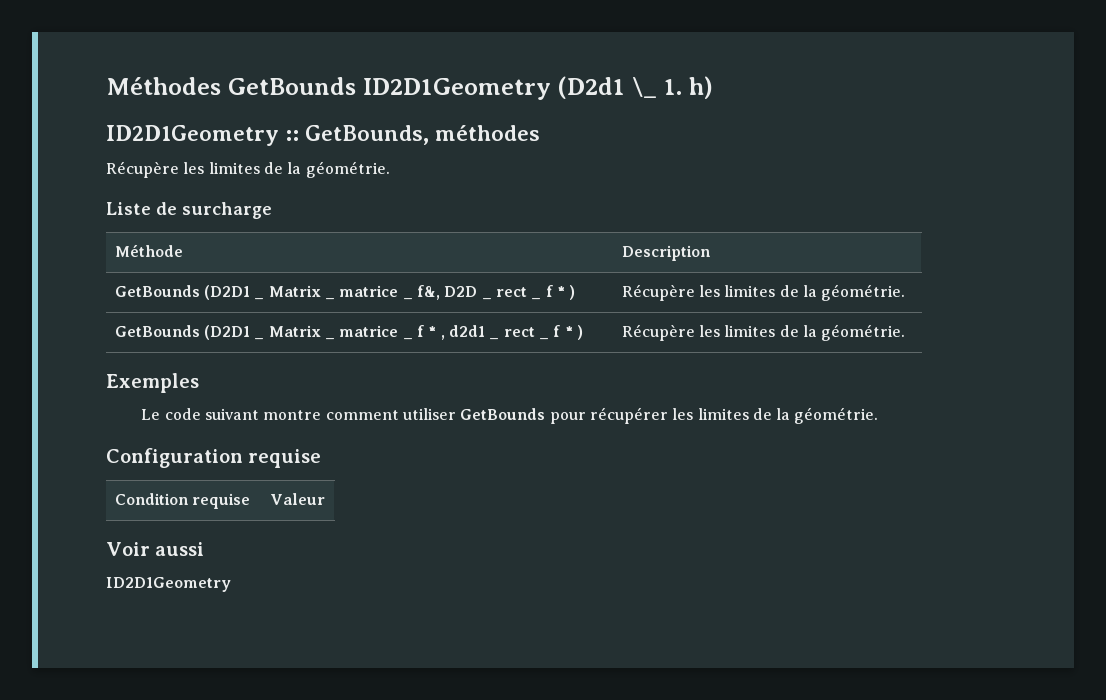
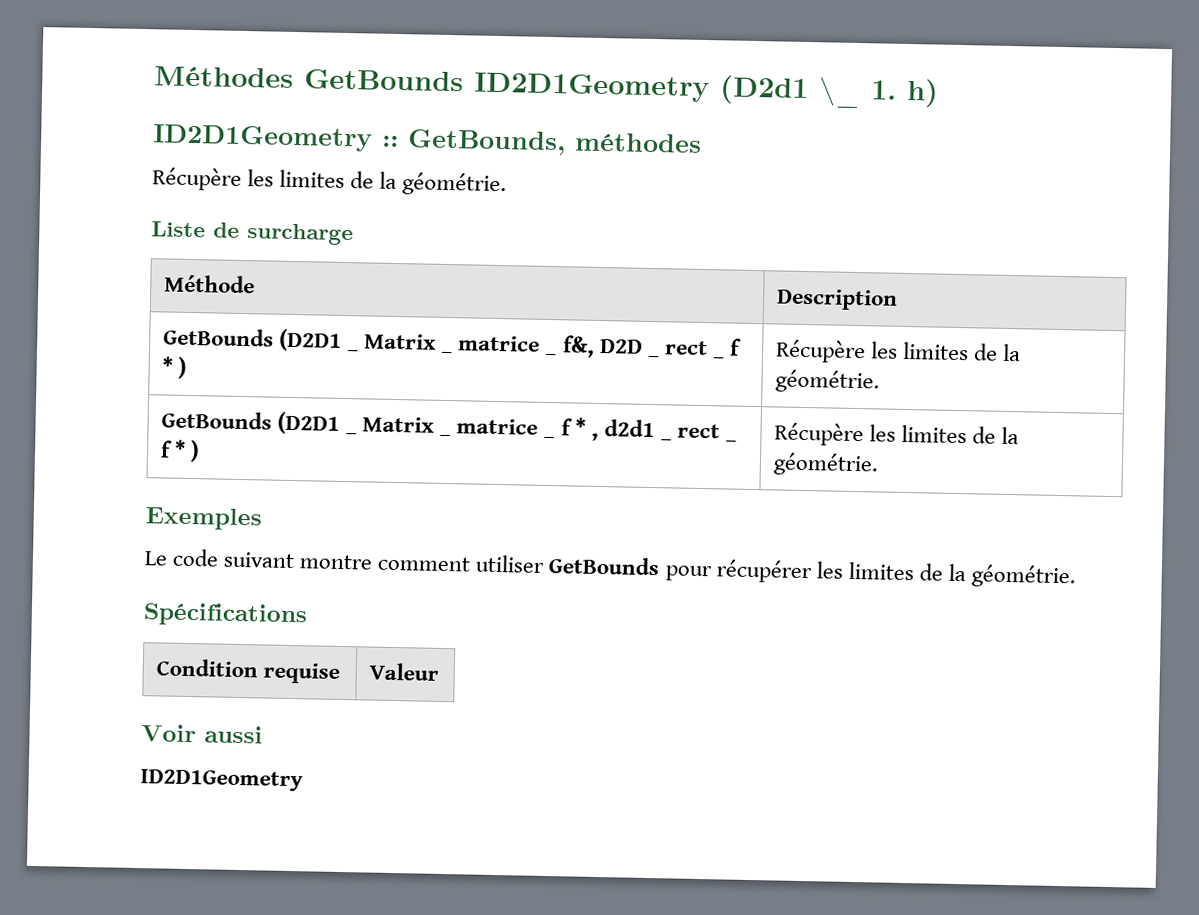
- Configuration requise
+ Spécifications

